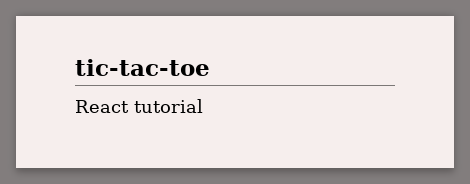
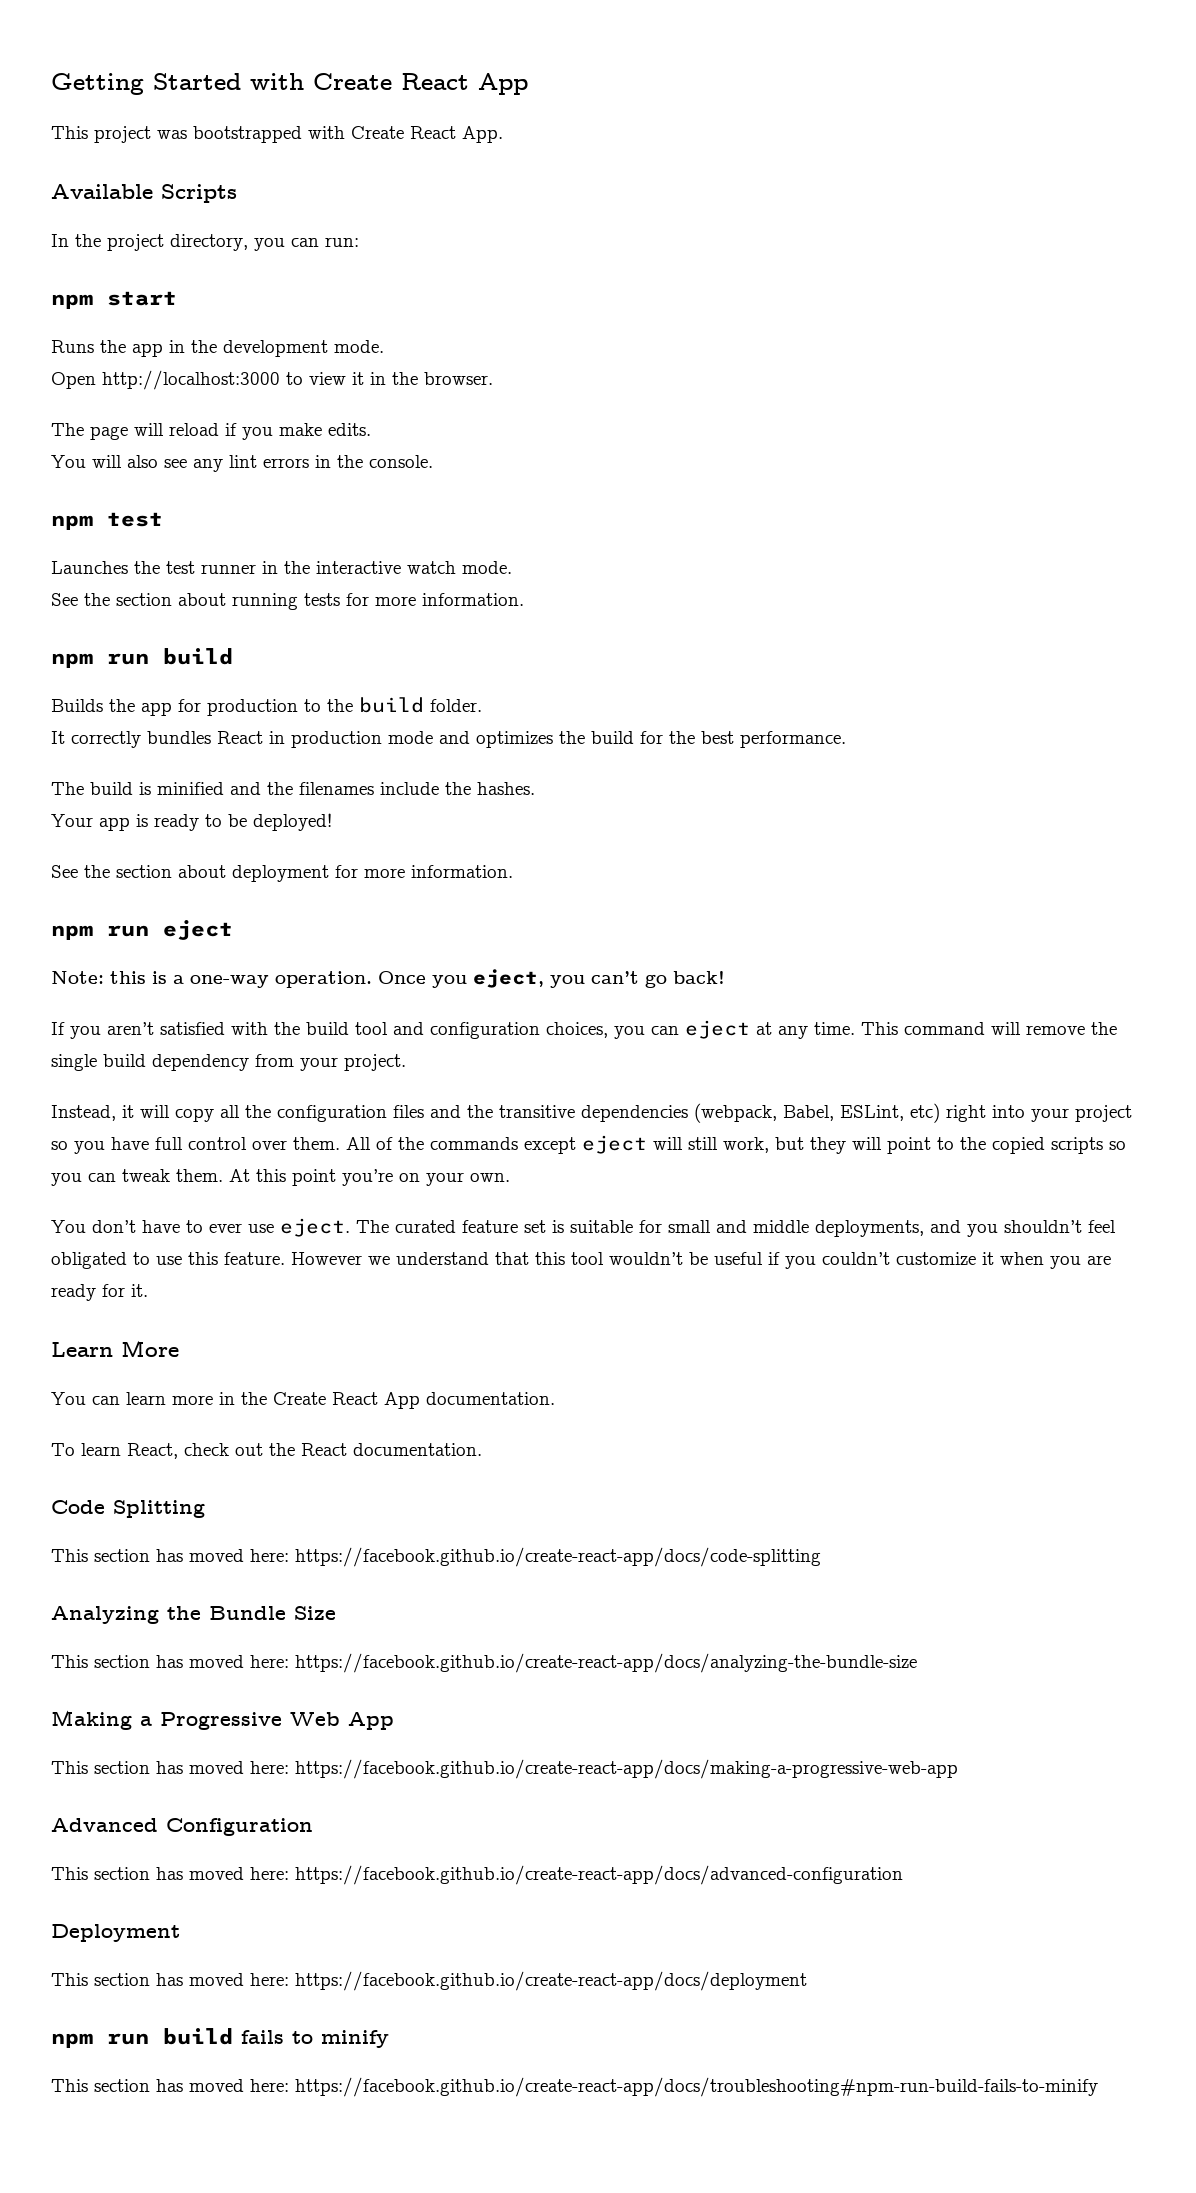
- tic-tac-toe
- React tutorial
+ Getting Started with Create React App
+ This project was bootstrapped with Create React App.
+ Available Scripts
+ In the project directory, you can run:
+ npm start
+ Runs the app in the development mode.
+ Open http://localhost:3000 to view it in the browser.
+ The page will reload if you make edits.
+ You will also see any lint errors in the console.
+ npm test
+ Launches the test runner in the interactive watch mode.
+ See the section about running tests for more information.
+ npm run build
+ Builds the app for production to the build folder.
+ It correctly bundles React in production mode and optimizes the build for the best performance.
+ The build is minified and the filenames include the hashes.
+ Your app is ready to be deployed!
+ See the section about deployment for more information.
+ npm run eject
+ Note: this is a one-way operation. Once you eject, you can’t go back!
+ If you aren’t satisfied with the build tool and configuration choices, you can eject at any time. This command will remove the single build dependency from your project.
+ Instead, it will copy all the configuration files and the transitive dependencies (webpack, Babel, ESLint, etc) right into your project so you have full control over them. All of the commands except eject will still work, but they will point to the copied scripts so you can tweak them. At this point you’re on your own.
+ You don’t have to ever use eject. The curated feature set is suitable for small and middle deployments, and you shouldn’t feel obligated to use this feature. However we understand that this tool wouldn’t be useful if you couldn’t customize it when you are ready for it.
+ Learn More
+ You can learn more in the Create React App documentation.
+ To learn React, check out the React documentation.
+ Code Splitting
+ This section has moved here: https://facebook.github.io/create-react-app/docs/code-splitting
+ Analyzing the Bundle Size
+ This section has moved here: https://facebook.github.io/create-react-app/docs/analyzing-the-bundle-size
+ Making a Progressive Web App
+ This section has moved here: https://facebook.github.io/create-react-app/docs/making-a-progressive-web-app
+ Advanced Configuration
+ This section has moved here: https://facebook.github.io/create-react-app/docs/advanced-configuration
+ Deployment
+ This section has moved here: https://facebook.github.io/create-react-app/docs/deployment
+ npm run build fails to minify
+ This section has moved here: https://facebook.github.io/create-react-app/docs/troubleshooting#npm-run-build-fails-to-minify

